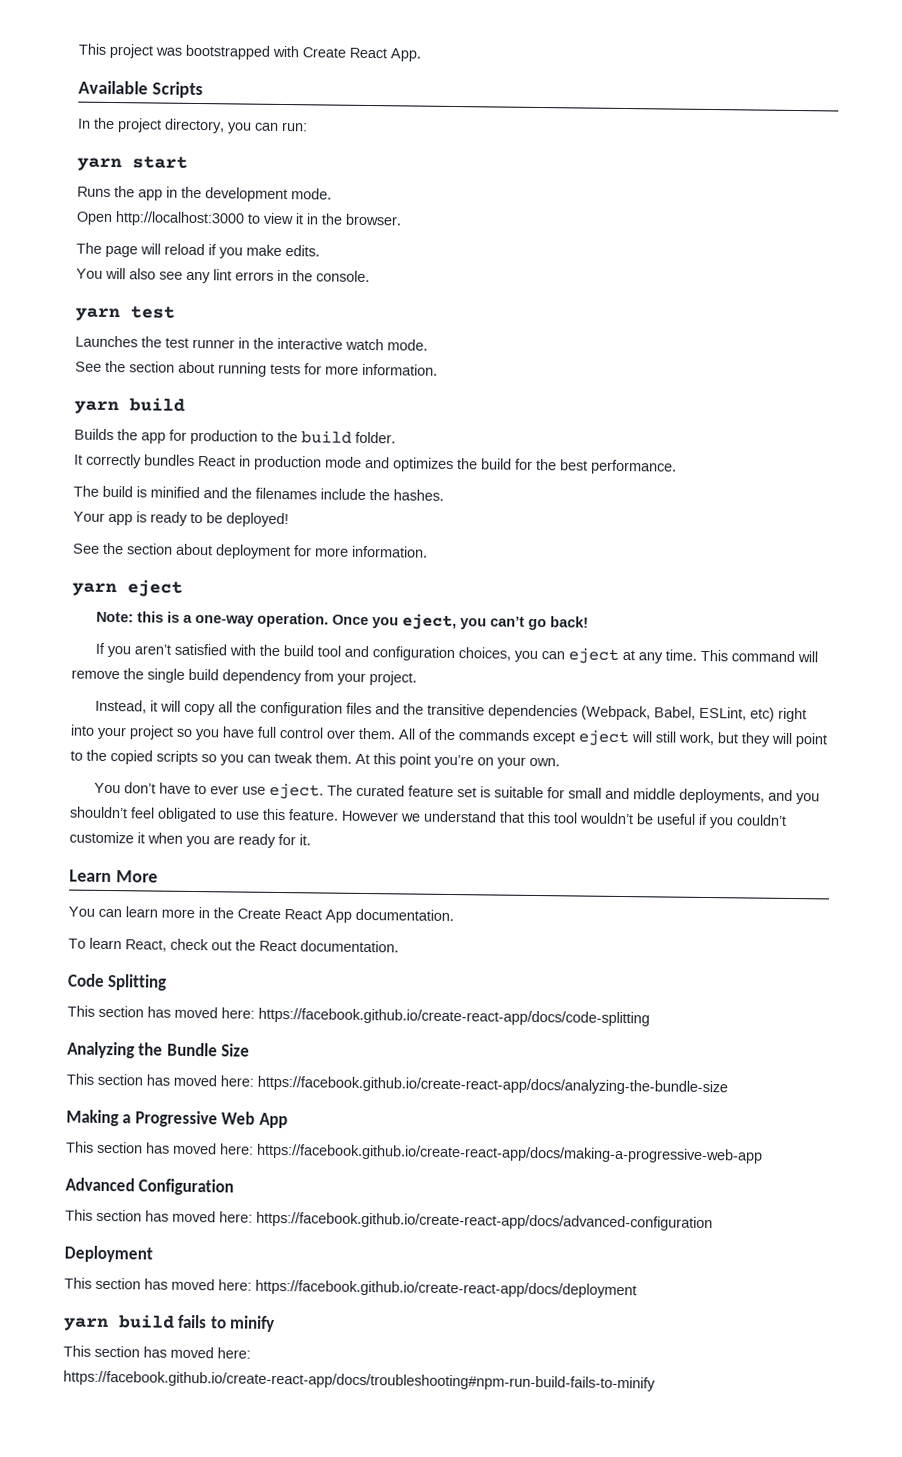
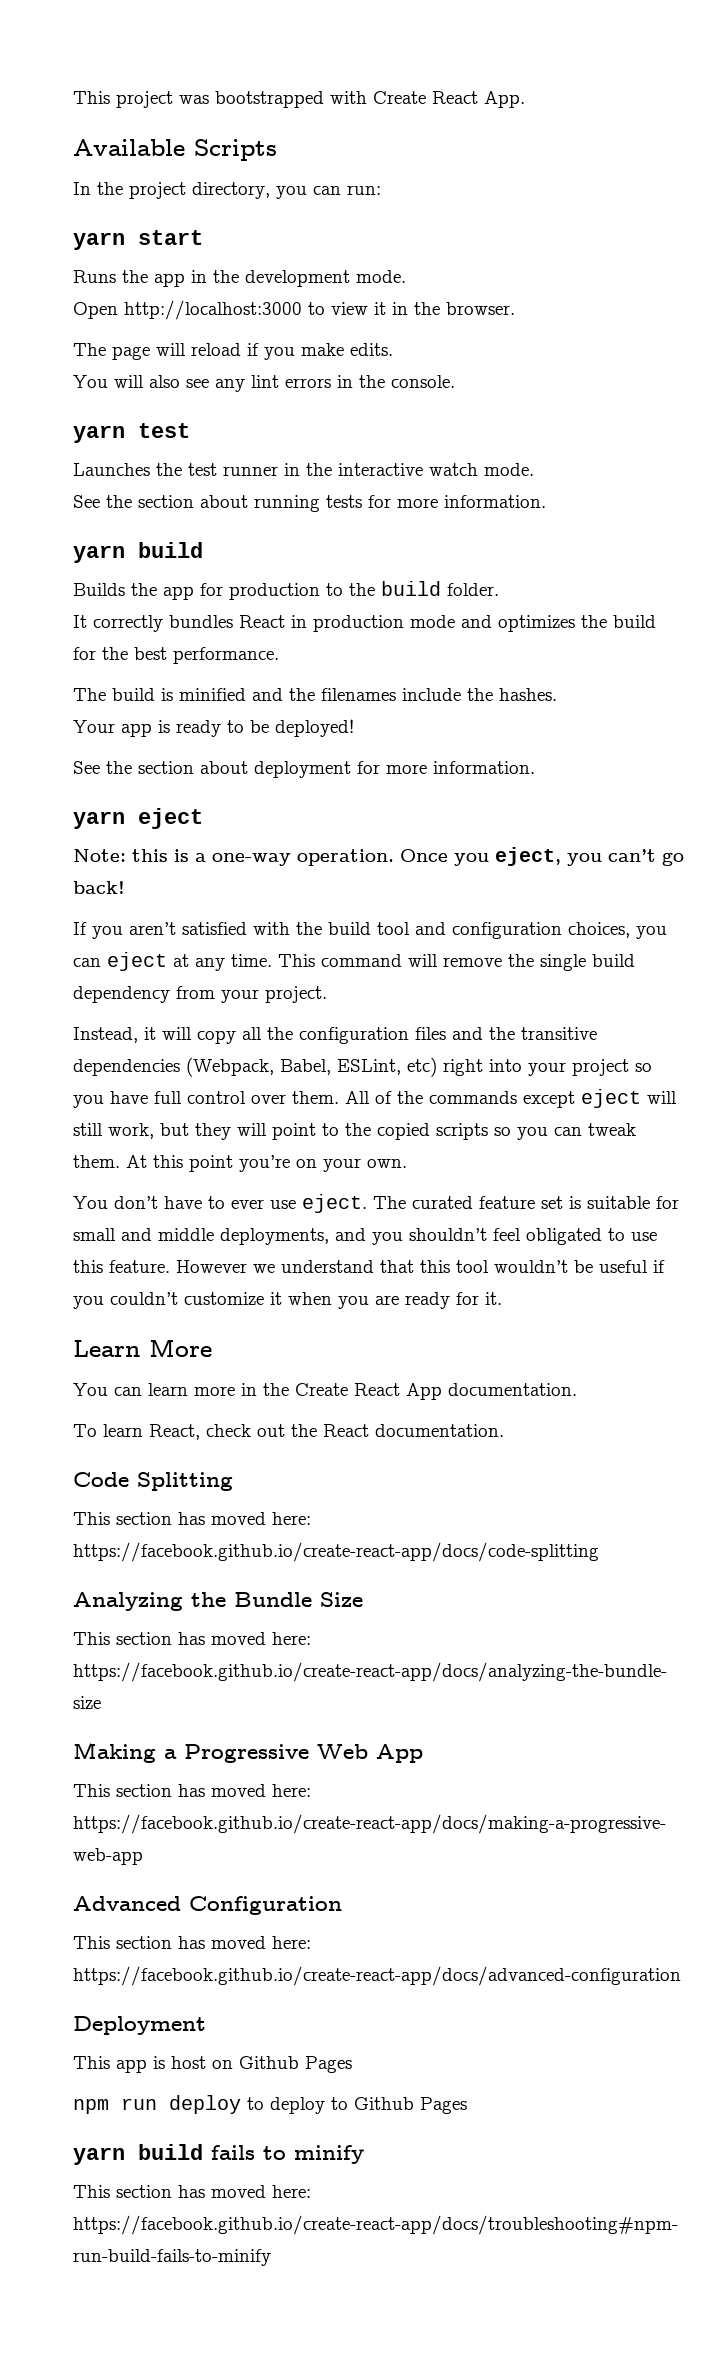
- This section has moved here: https://facebook.github.io/create-react-app/docs/deployment
+ This app is host on Github Pages
+ npm run deploy to deploy to Github Pages

